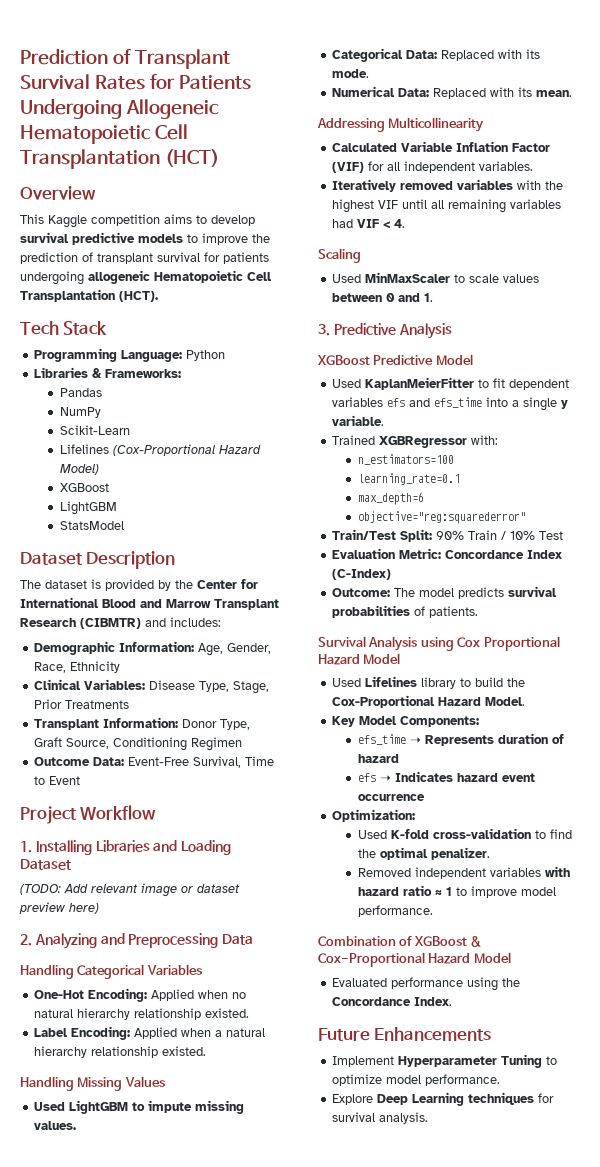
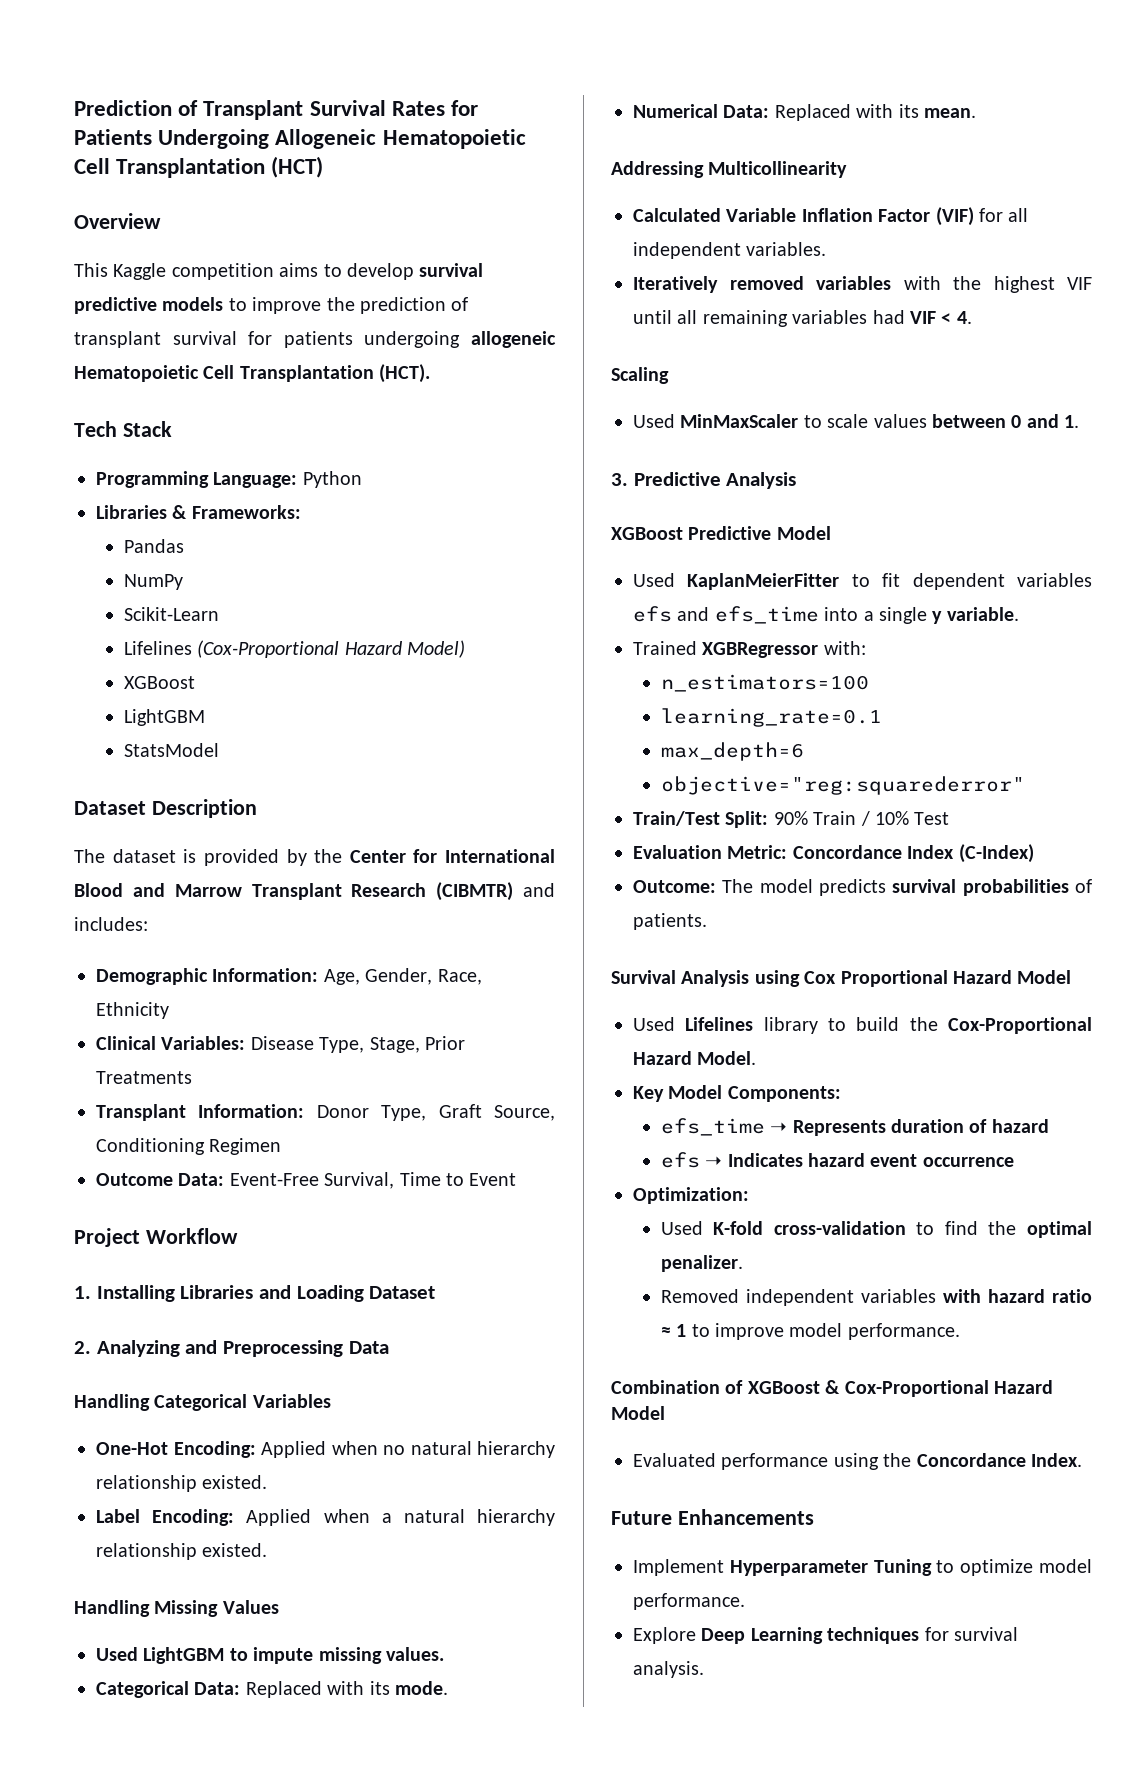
- (TODO: Add relevant image or dataset preview here)

